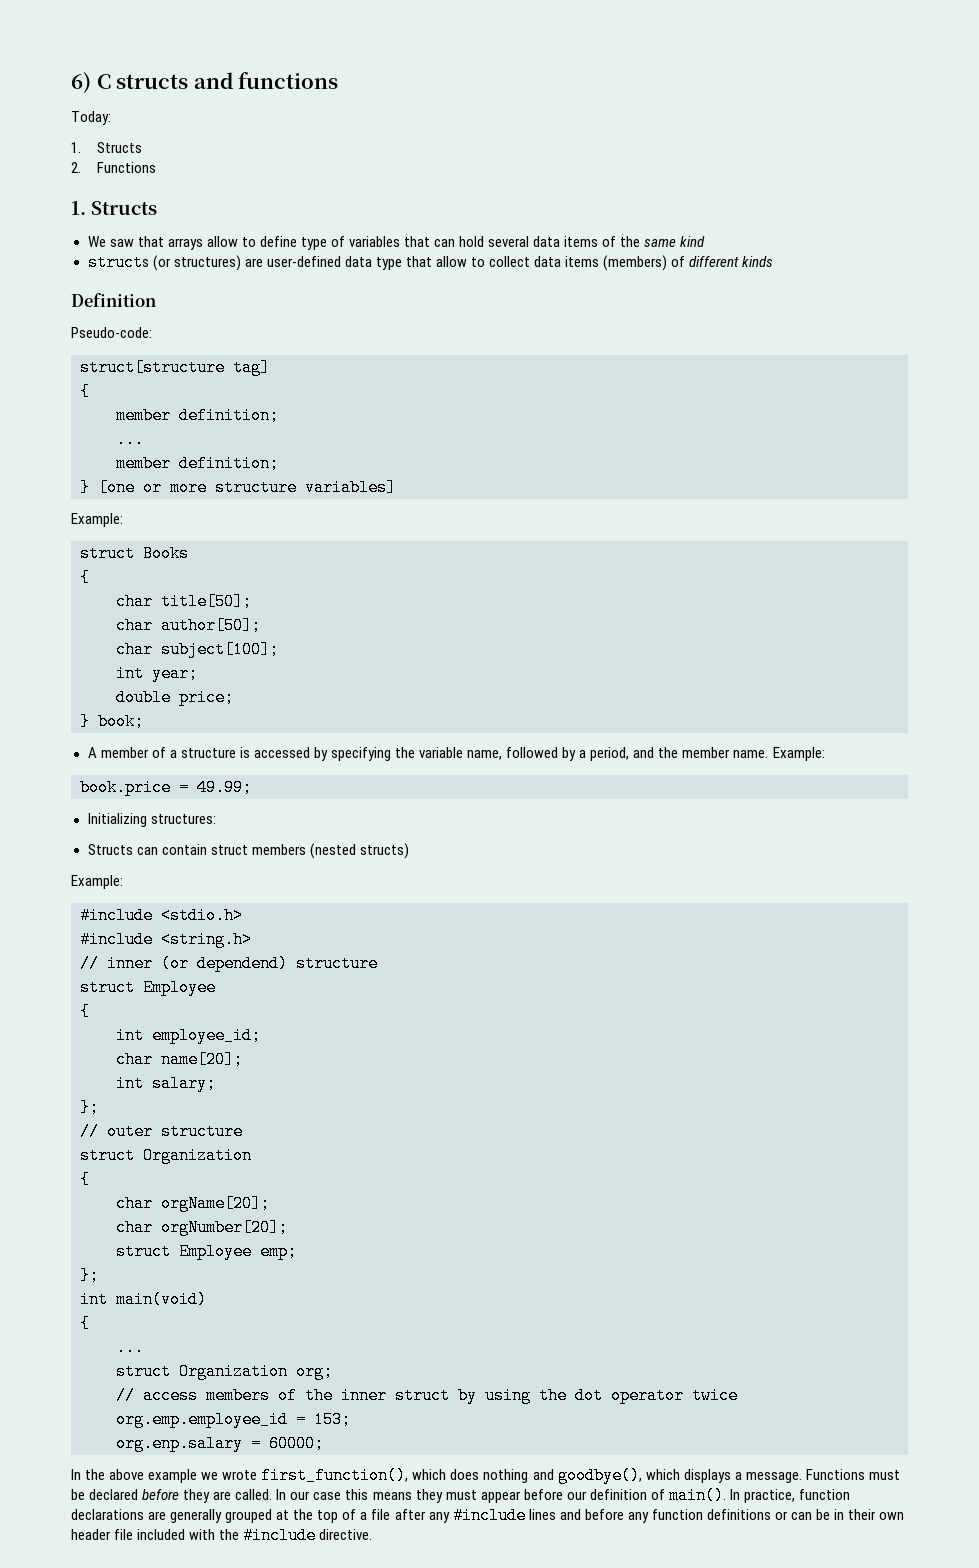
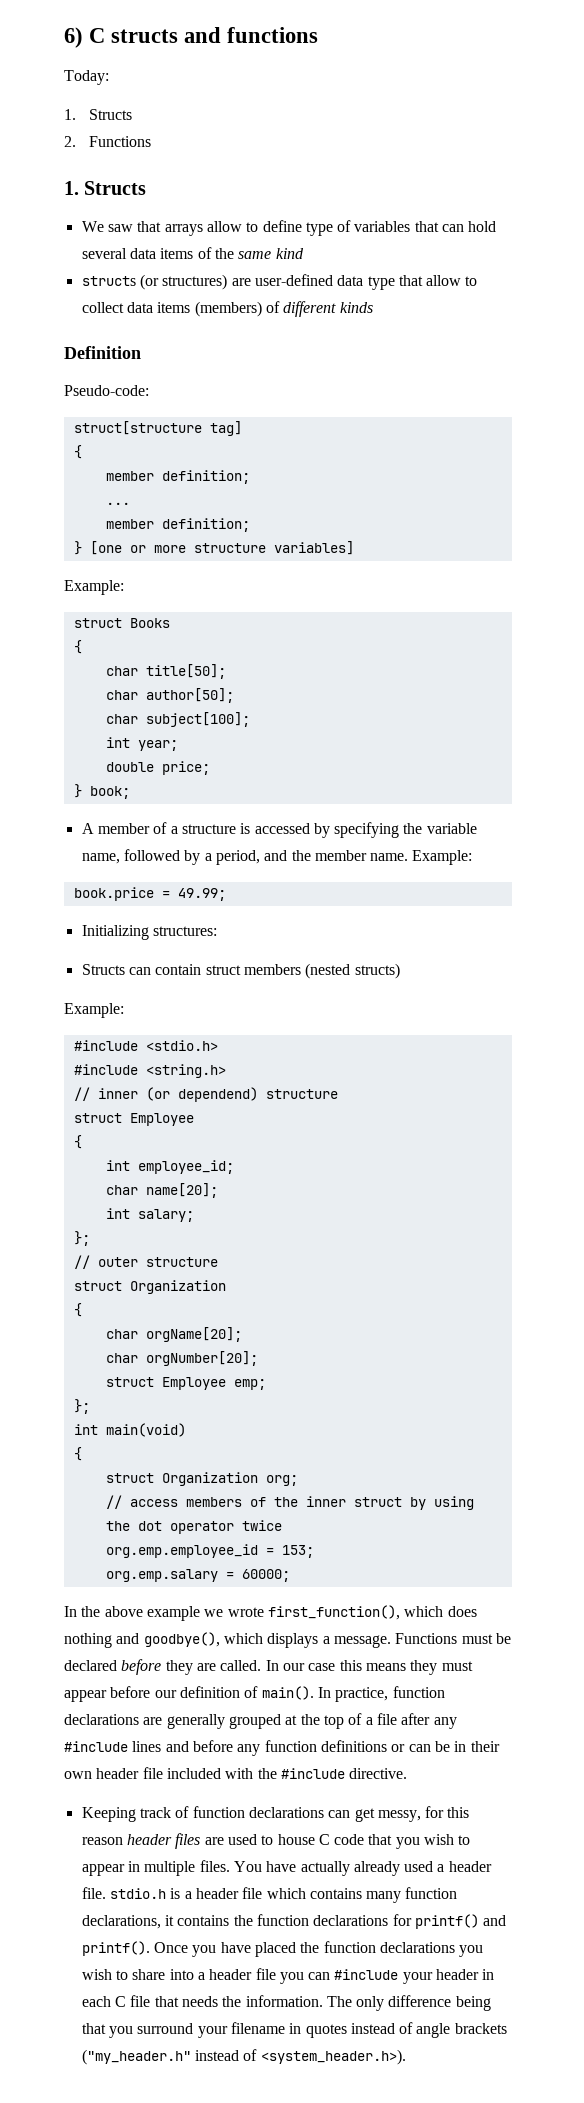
  int main(void)
  {
- ...
- org.enp.salary = 60000;
+ org.emp.salary = 60000;
+ Keeping track of function declarations can get messy, for this reason header files are used to house C code that you wish to appear in multiple files. You have actually already used a header file. stdio.h is a header file which contains many function declarations, it contains the function declarations for printf() and printf(). Once you have placed the function declarations you wish to share into a header file you can #include your header in each C file that needs the information. The only difference being that you surround your filename in quotes instead of angle brackets ("my_header.h" instead of <system_header.h>).

